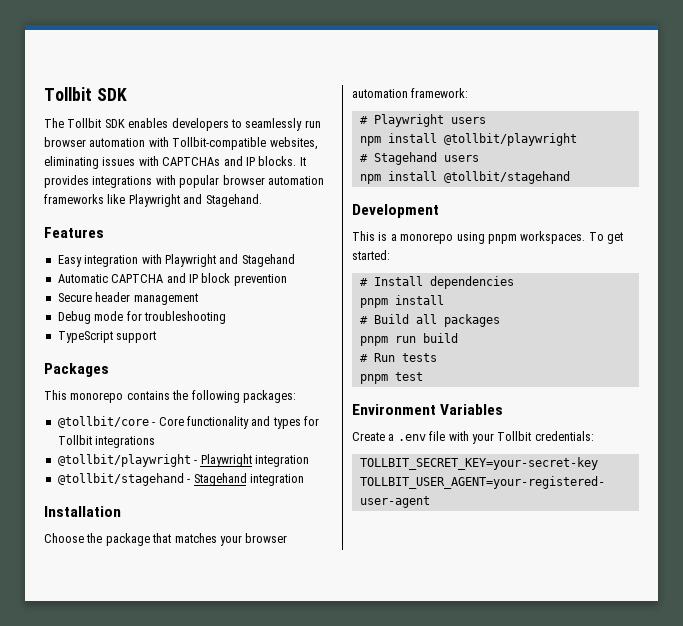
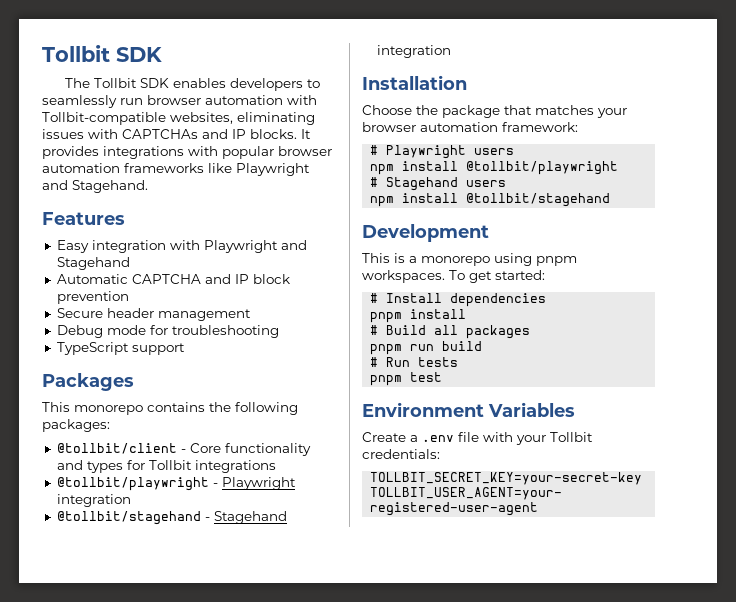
- @tollbit/core - Core functionality and types for Tollbit integrations
+ @tollbit/client - Core functionality and types for Tollbit integrations

